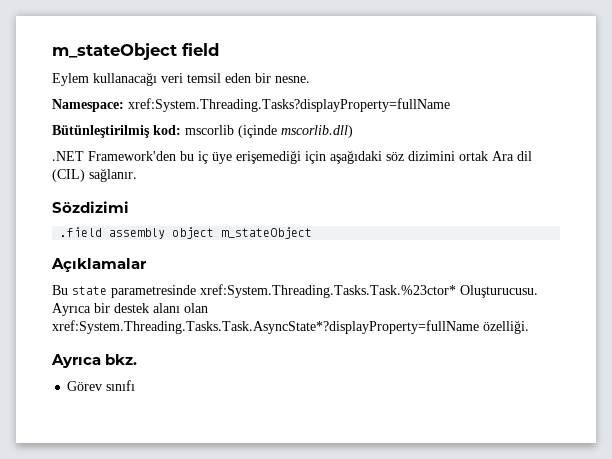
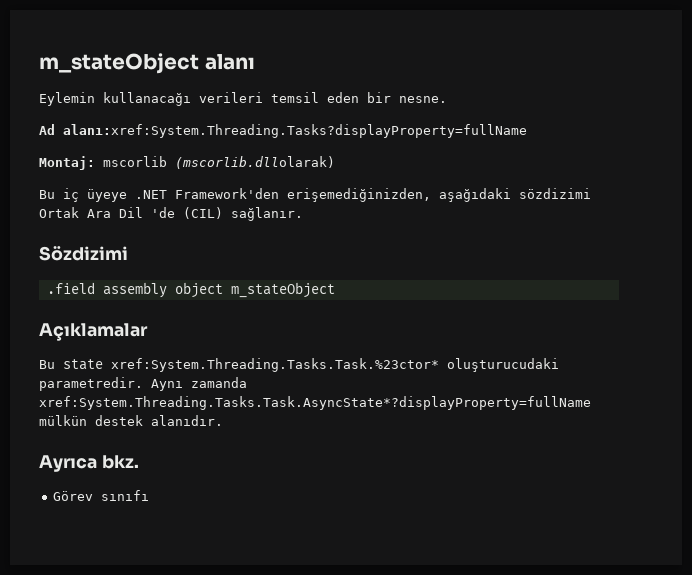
- m_stateObject field
- Eylem kullanacağı veri temsil eden bir nesne.
+ m_stateObject alanı
+ Eylemin kullanacağı verileri temsil eden bir nesne.
- Namespace: xref:System.Threading.Tasks?displayProperty=fullName
- Bütünleştirilmiş kod: mscorlib (içinde mscorlib.dll)
- .NET Framework'den bu iç üye erişemediği için aşağıdaki söz dizimini ortak Ara dil (CIL) sağlanır.
+ Ad alanı:xref:System.Threading.Tasks?displayProperty=fullName
+ Montaj: mscorlib (mscorlib.dllolarak)
+ Bu iç üyeye .NET Framework'den erişemediğinizden, aşağıdaki sözdizimi Ortak Ara Dil 'de (CIL) sağlanır.
- Bu state parametresinde xref:System.Threading.Tasks.Task.%23ctor* Oluşturucusu. Ayrıca bir destek alanı olan xref:System.Threading.Tasks.Task.AsyncState*?displayProperty=fullName özelliği.
+ Bu state xref:System.Threading.Tasks.Task.%23ctor* oluşturucudaki parametredir. Aynı zamanda xref:System.Threading.Tasks.Task.AsyncState*?displayProperty=fullName mülkün destek alanıdır.

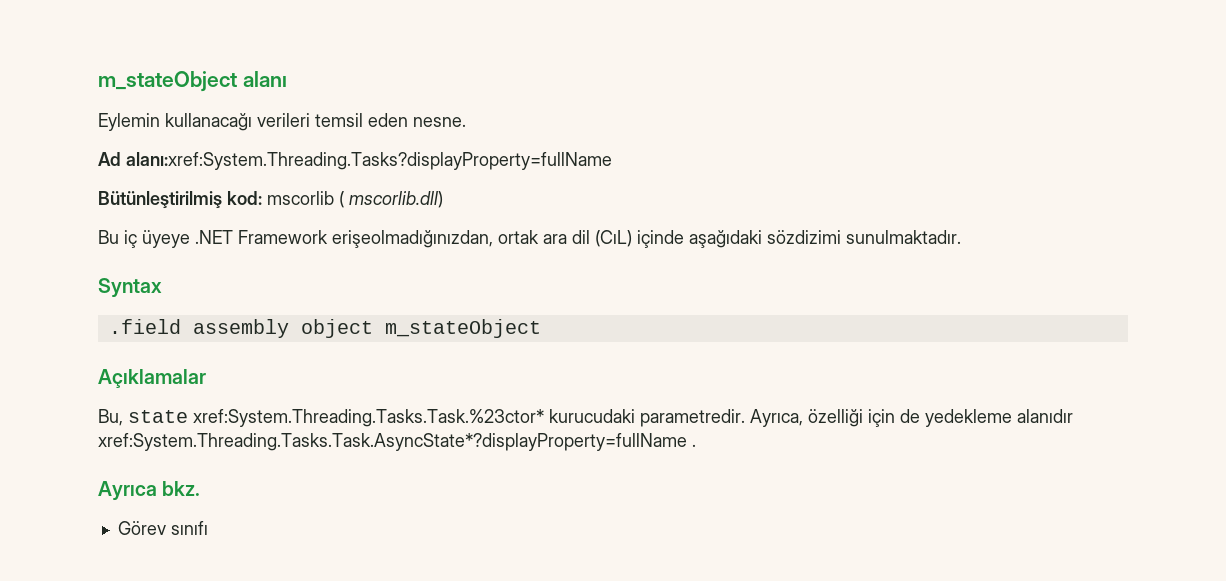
- Eylemin kullanacağı verileri temsil eden bir nesne.
+ Eylemin kullanacağı verileri temsil eden nesne.
- Montaj: mscorlib (mscorlib.dllolarak)
+ Bütünleştirilmiş kod: mscorlib ( mscorlib.dll)
- Bu iç üyeye .NET Framework'den erişemediğinizden, aşağıdaki sözdizimi Ortak Ara Dil 'de (CIL) sağlanır.
- Sözdizimi
+ Bu iç üyeye .NET Framework erişeolmadığınızdan, ortak ara dil (CıL) içinde aşağıdaki sözdizimi sunulmaktadır.
+ Syntax
- Bu state xref:System.Threading.Tasks.Task.%23ctor* oluşturucudaki parametredir. Aynı zamanda xref:System.Threading.Tasks.Task.AsyncState*?displayProperty=fullName mülkün destek alanıdır.
+ Bu, state xref:System.Threading.Tasks.Task.%23ctor* kurucudaki parametredir. Ayrıca, özelliği için de yedekleme alanıdır xref:System.Threading.Tasks.Task.AsyncState*?displayProperty=fullName .

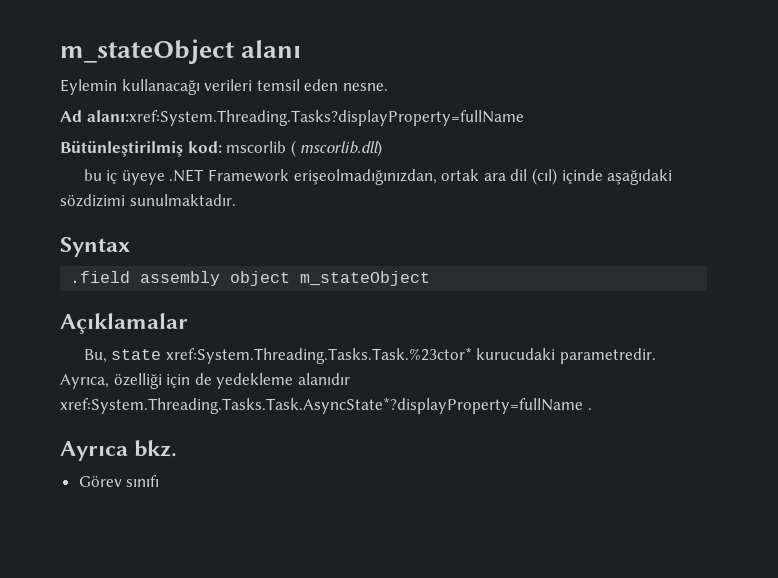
- Bu iç üyeye .NET Framework erişeolmadığınızdan, ortak ara dil (CıL) içinde aşağıdaki sözdizimi sunulmaktadır.
+ bu iç üyeye .NET Framework erişeolmadığınızdan, ortak ara dil (cıl) içinde aşağıdaki sözdizimi sunulmaktadır.

